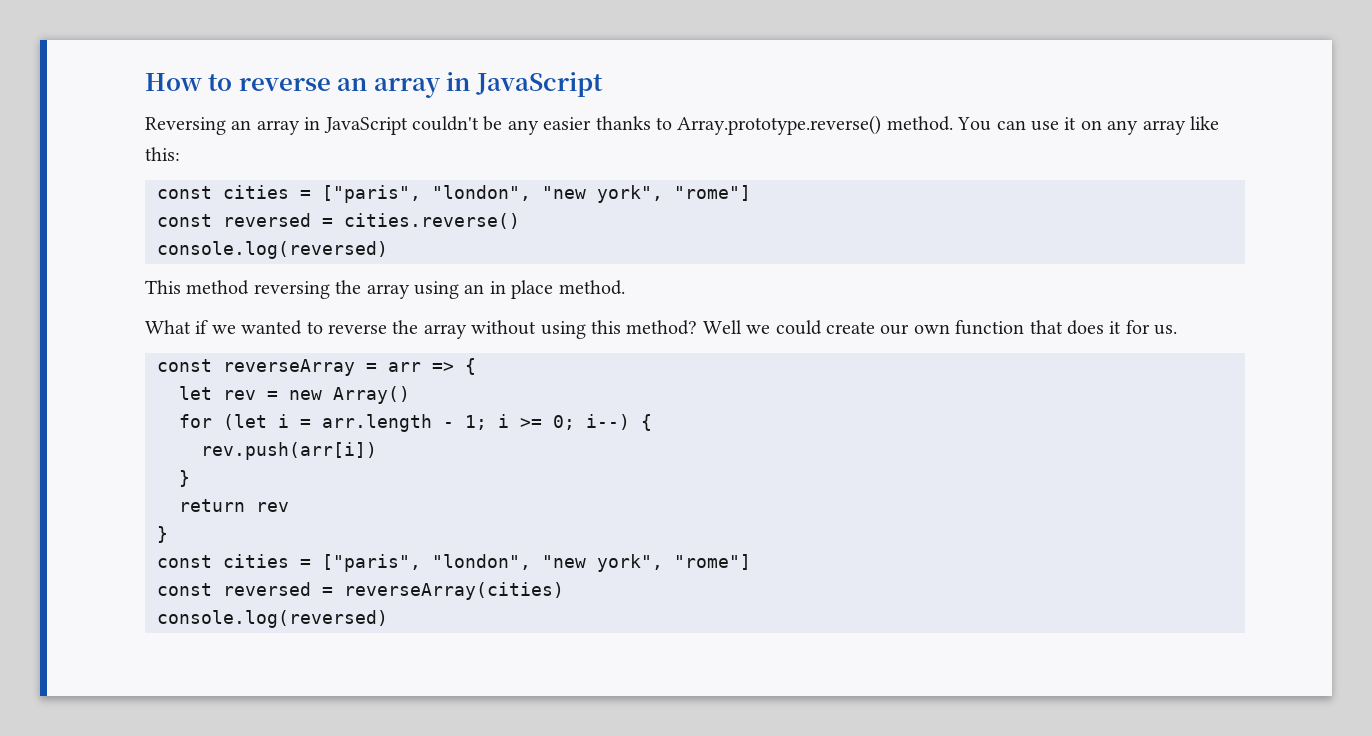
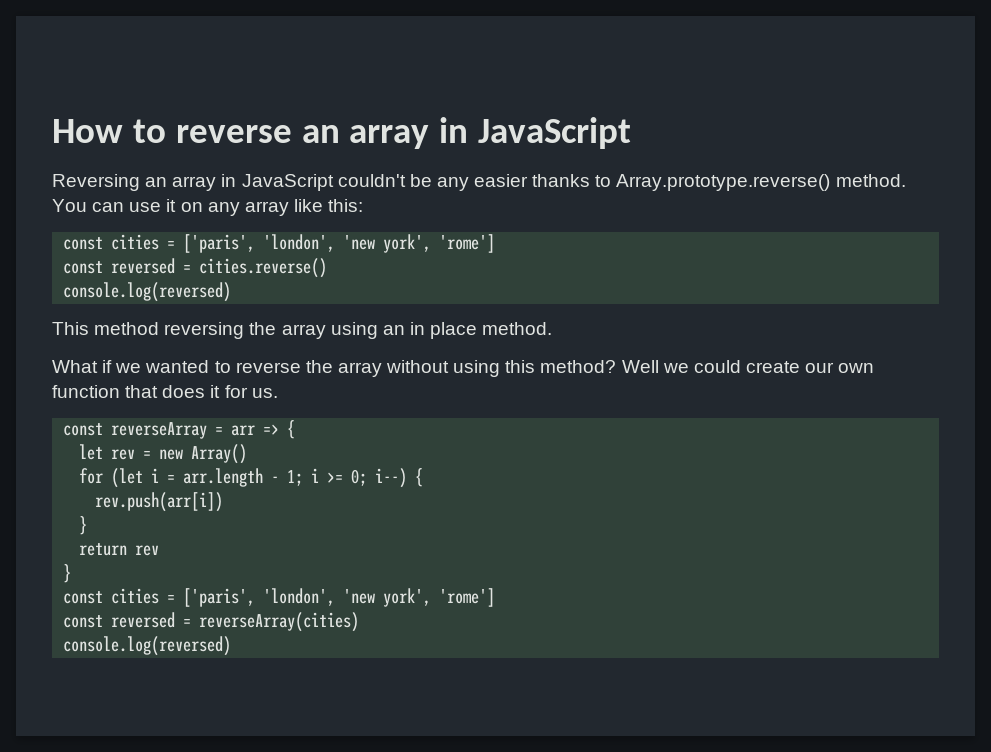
  You can use it on any array like this:
- const cities = ["paris", "london", "new york", "rome"]
+ const cities = ['paris', 'london', 'new york', 'rome']
  return rev
  }
- const cities = ["paris", "london", "new york", "rome"]
+ const cities = ['paris', 'london', 'new york', 'rome']

